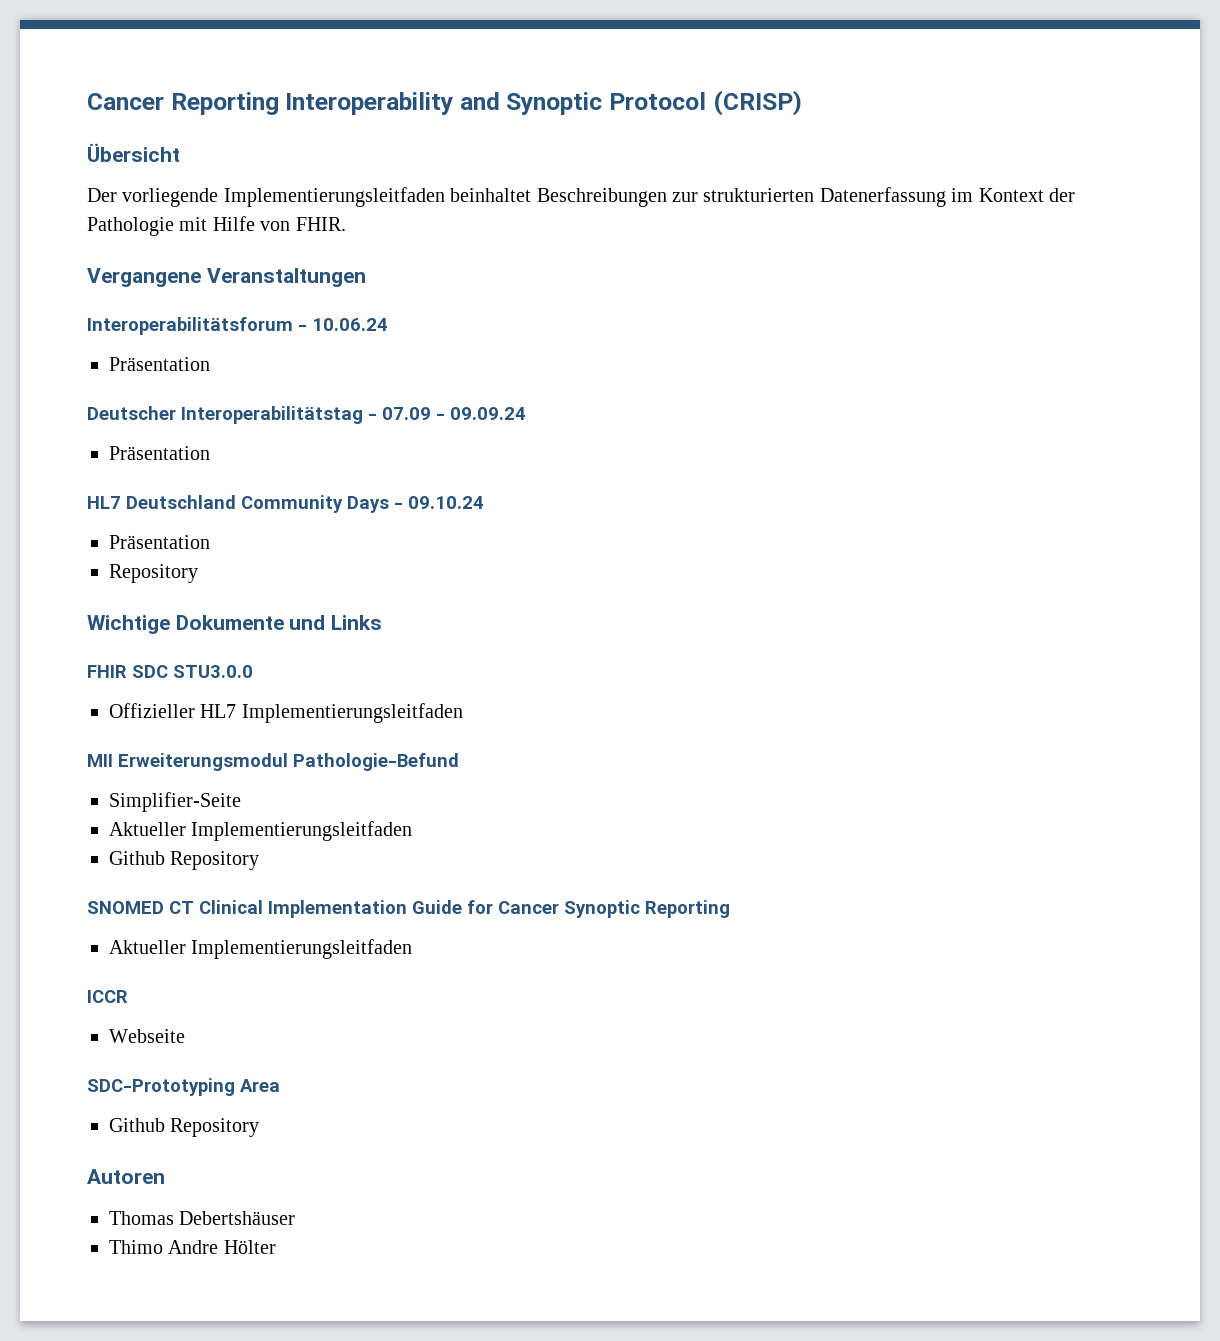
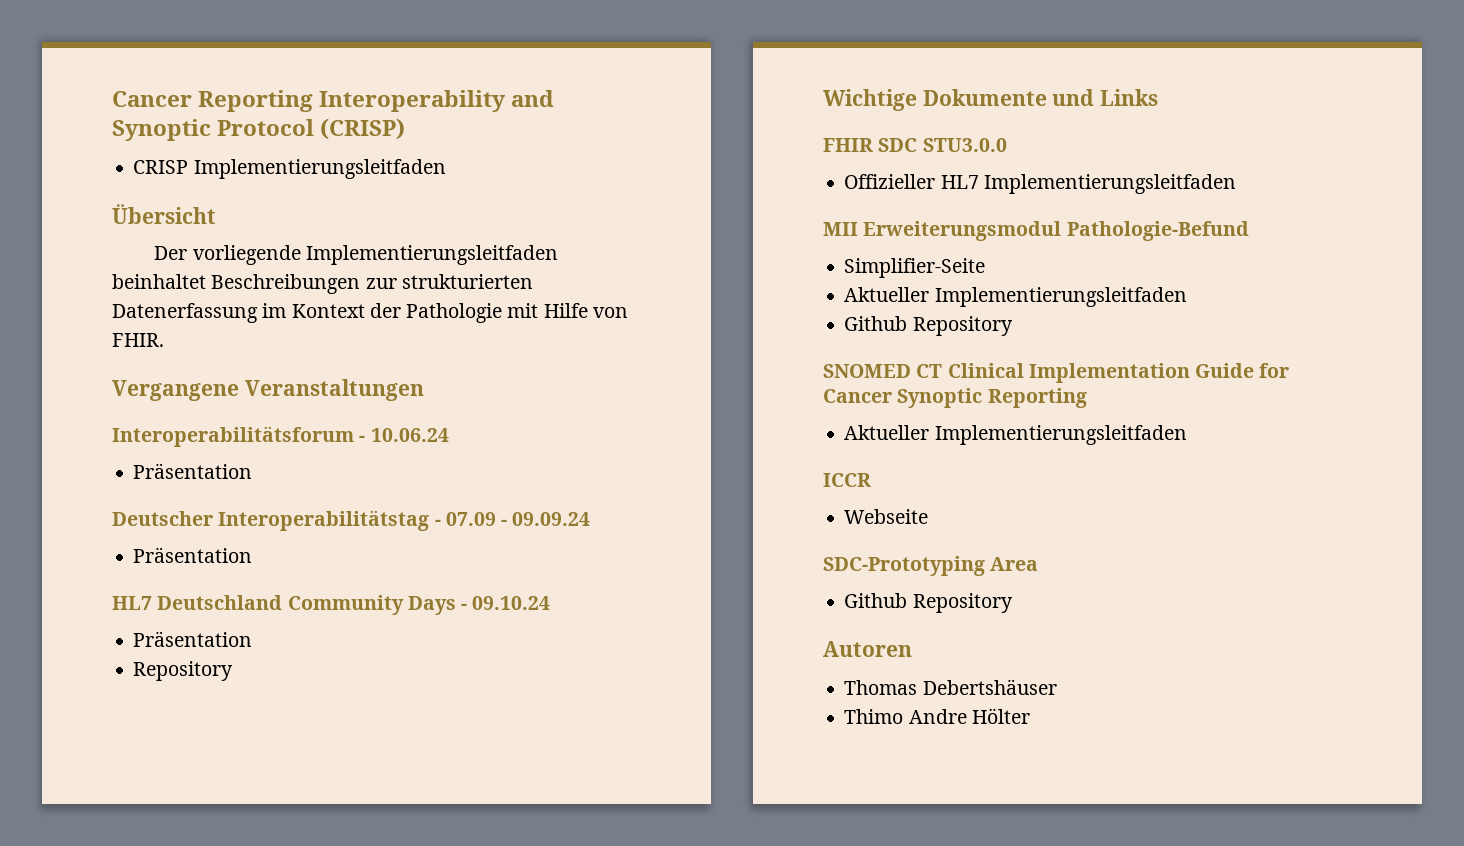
+ CRISP Implementierungsleitfaden

